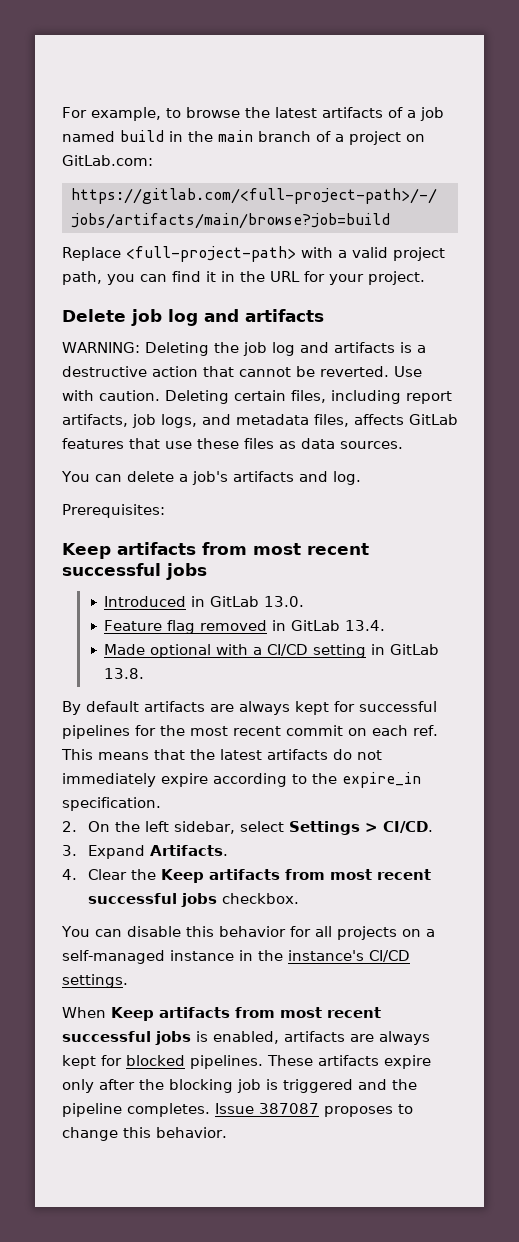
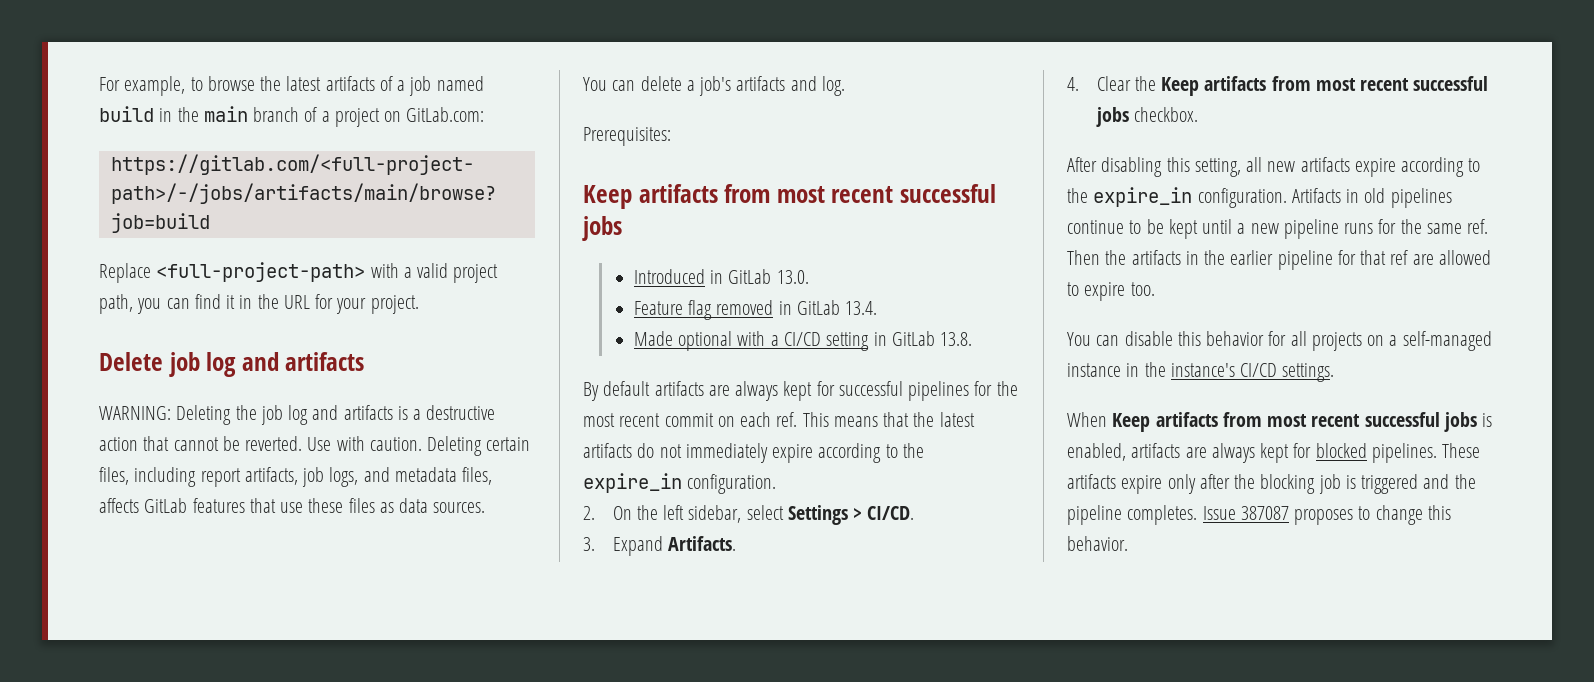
- By default artifacts are always kept for successful pipelines for the most recent commit on each ref. This means that the latest artifacts do not immediately expire according to the expire_in specification.
+ By default artifacts are always kept for successful pipelines for the most recent commit on each ref. This means that the latest artifacts do not immediately expire according to the expire_in configuration.
+ After disabling this setting, all new artifacts expire according to the expire_in configuration. Artifacts in old pipelines continue to be kept until a new pipeline runs for the same ref. Then the artifacts in the earlier pipeline for that ref are allowed to expire too.

